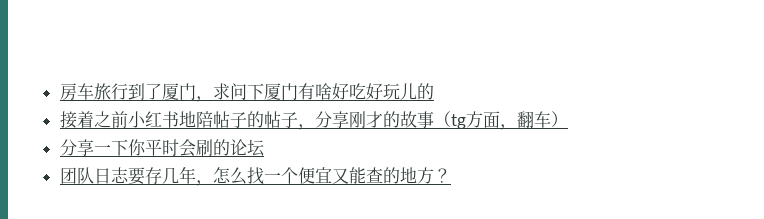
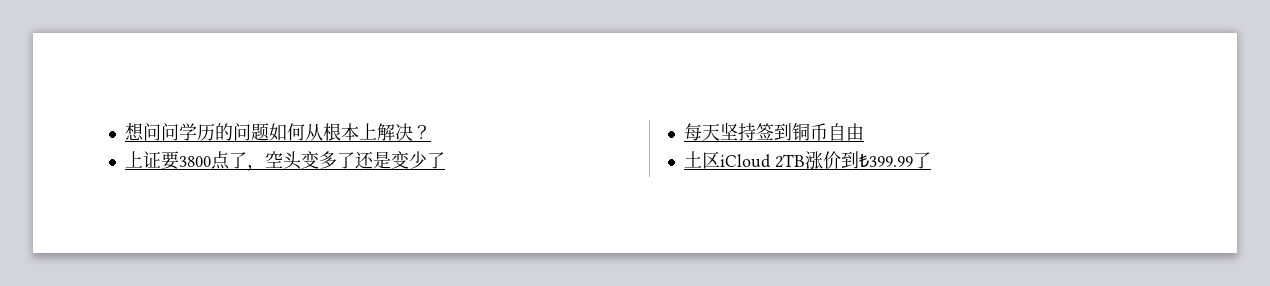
- 房车旅行到了厦门，求问下厦门有啥好吃好玩儿的
- 接着之前小红书地陪帖子的帖子，分享刚才的故事（tg方面，翻车）
- 分享一下你平时会刷的论坛
- 团队日志要存几年，怎么找一个便宜又能查的地方？
+ 想问问学历的问题如何从根本上解决？
+ 上证要3800点了，空头变多了还是变少了
+ 每天坚持签到铜币自由
+ 土区iCloud 2TB涨价到₺399.99了

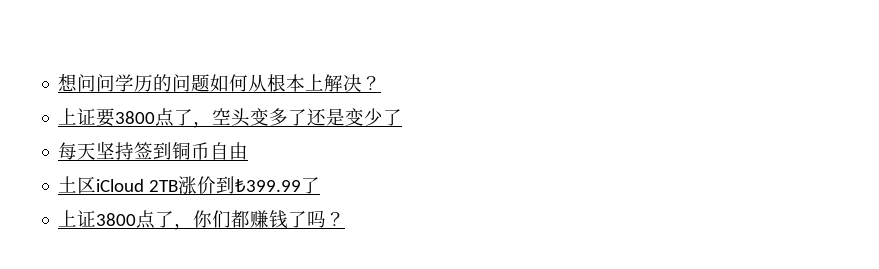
+ 上证3800点了，你们都赚钱了吗？

